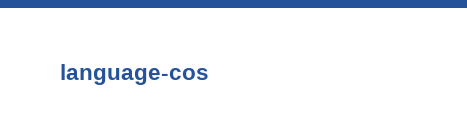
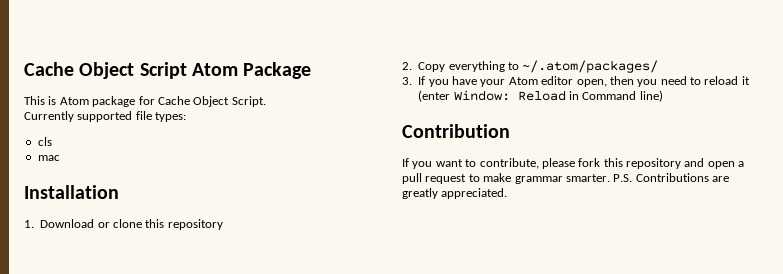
- language-cos
+ Cache Object Script Atom Package
+ This is Atom package for Cache Object Script.
+ Currently supported file types:
+ cls
+ mac
+ Installation
+ 1. Download or clone this repository
+ 2. Copy everything to ~/.atom/packages/
+ 3. If you have your Atom editor open, then you need to reload it (enter Window: Reload in Command line)
+ Contribution
+ If you want to contribute, please fork this repository and open a pull request to make grammar smarter. P.S. Contributions are greatly appreciated.

